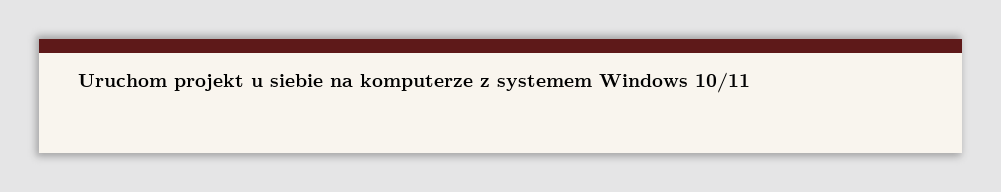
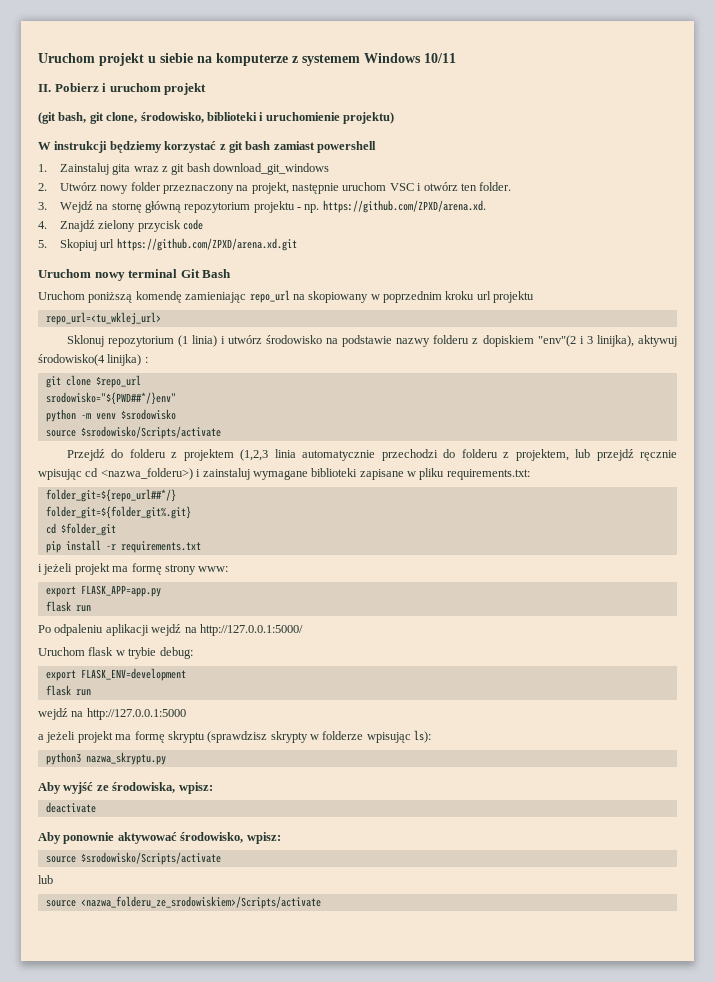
+ II. Pobierz i uruchom projekt
+ (git bash, git clone, środowisko, biblioteki i uruchomienie projektu)
+ W instrukcji będziemy korzystać z git bash zamiast powershell
+ 1. Zainstaluj gita wraz z git bash download_git_windows
+ 2. Utwórz nowy folder przeznaczony na projekt, następnie uruchom VSC i otwórz ten folder.
+ 3. Wejdź na stornę główną repozytorium projektu - np. https://github.com/ZPXD/arena.xd.
+ 4. Znajdź zielony przycisk code
+ 5. Skopiuj url https://github.com/ZPXD/arena.xd.git
+ Uruchom nowy terminal Git Bash
+ Uruchom poniższą komendę zamieniając repo_url na skopiowany w poprzednim kroku url projektu
+ repo_url=<tu_wklej_url>
+ Sklonuj repozytorium (1 linia) i utwórz środowisko na podstawie nazwy folderu z dopiskiem "env"(2 i 3 linijka), aktywuj środowisko(4 linijka) :
+ git clone $repo_url
+ srodowisko="${PWD##*/}env"
+ python -m venv $srodowisko
+ source $srodowisko/Scripts/activate
+ Przejdź do folderu z projektem (1,2,3 linia automatycznie przechodzi do folderu z projektem, lub przejdź ręcznie wpisując cd <nazwa_folderu>) i zainstaluj wymagane biblioteki zapisane w pliku requirements.txt:
+ folder_git=${repo_url##*/}
+ folder_git=${folder_git%.git}
+ cd $folder_git
+ pip install -r requirements.txt
+ i jeżeli projekt ma formę strony www:
+ export FLASK_APP=app.py
+ flask run
+ Po odpaleniu aplikacji wejdź na http://127.0.0.1:5000/
+ Uruchom flask w trybie debug:
+ export FLASK_ENV=development
+ flask run
+ wejdź na http://127.0.0.1:5000
+ a jeżeli projekt ma formę skryptu (sprawdzisz skrypty w folderze wpisując ls):
+ python3 nazwa_skryptu.py
+ Aby wyjść ze środowiska, wpisz:
+ deactivate
+ Aby ponownie aktywować środowisko, wpisz:
+ source $srodowisko/Scripts/activate
+ lub
+ source <nazwa_folderu_ze_srodowiskiem>/Scripts/activate

